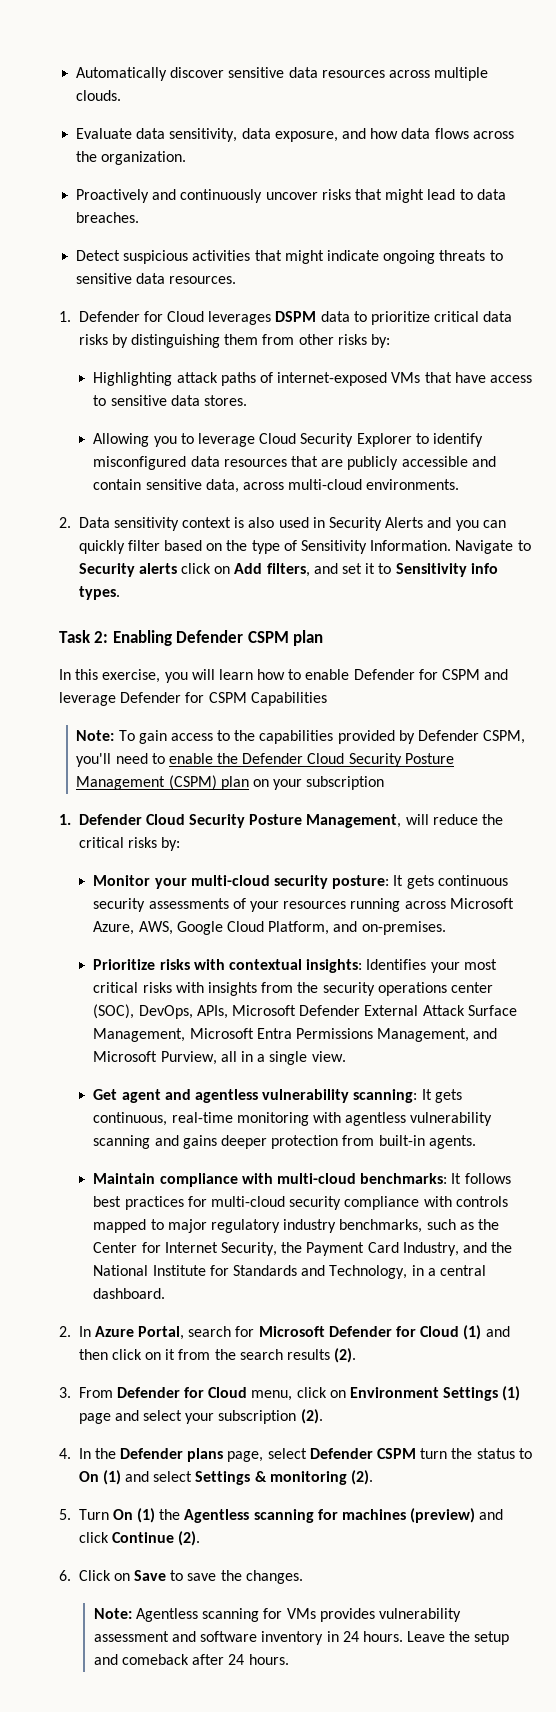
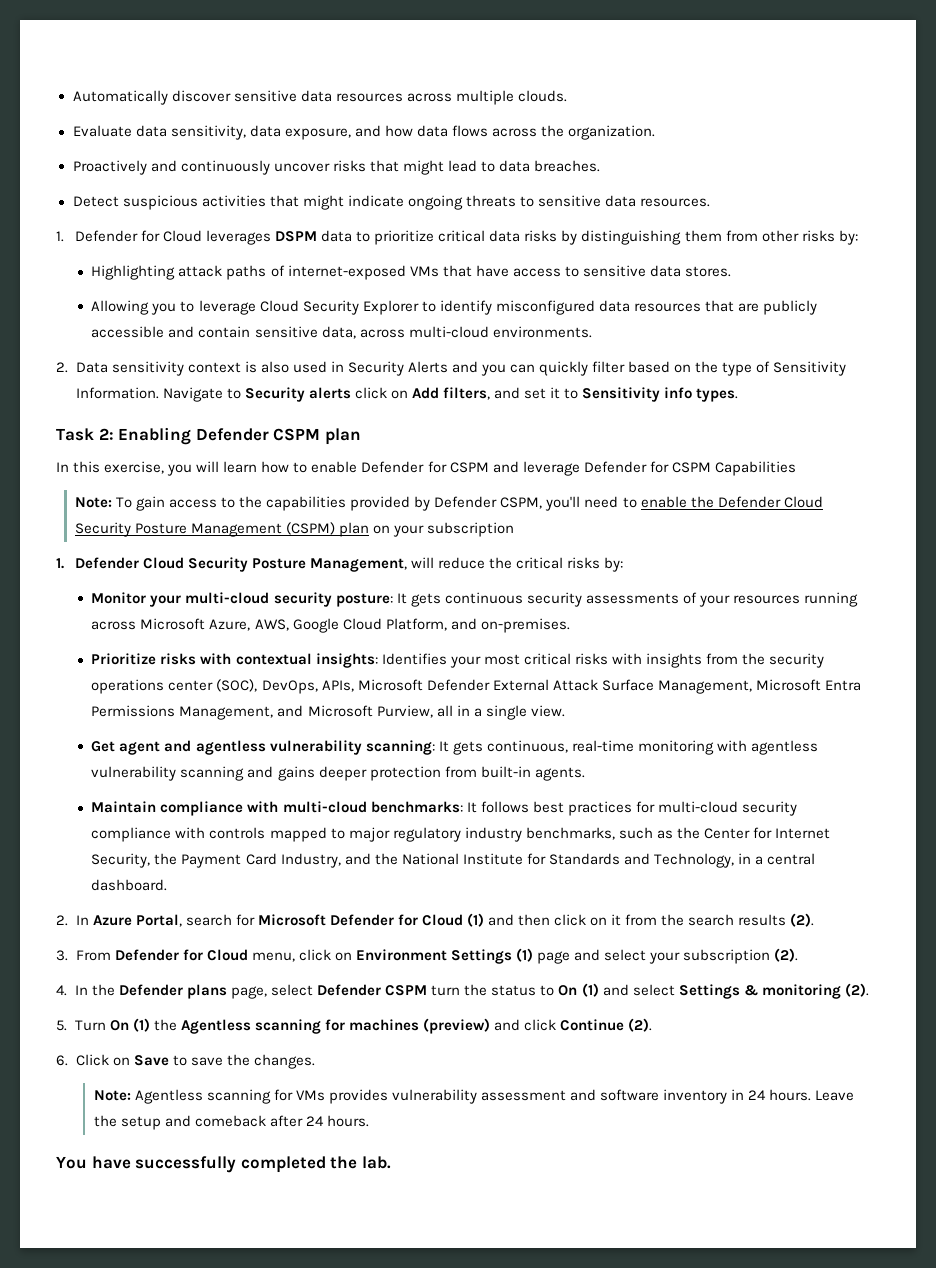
+ You have successfully completed the lab.

